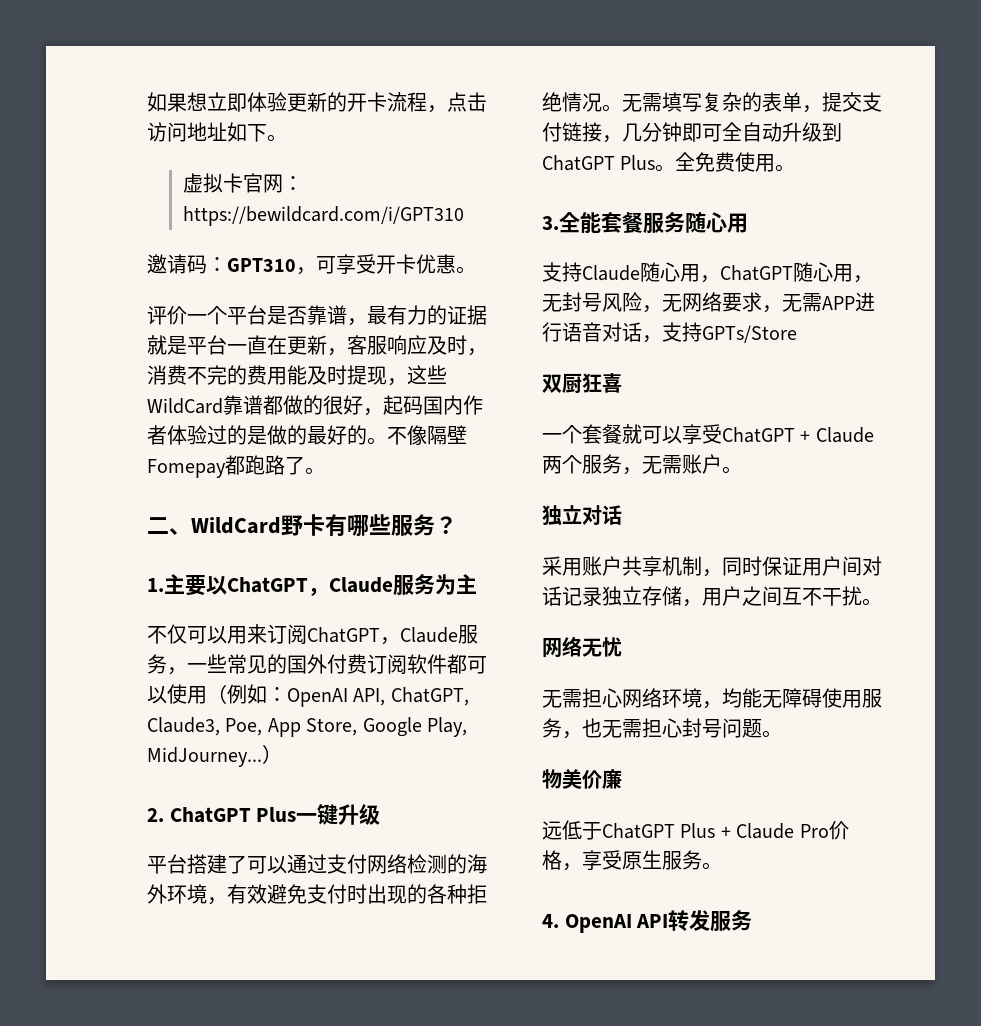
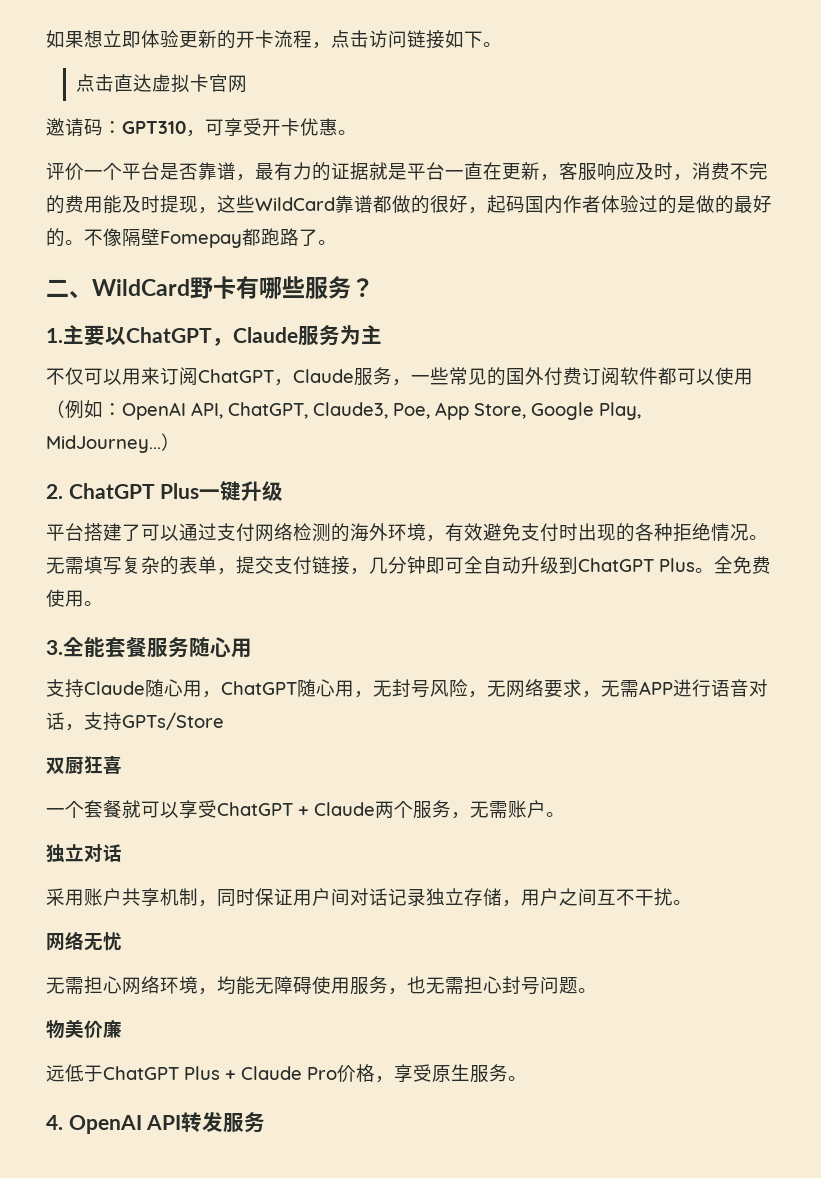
- 如果想立即体验更新的开卡流程，点击访问地址如下。
+ 如果想立即体验更新的开卡流程，点击访问链接如下。
- 虚拟卡官网：https://bewildcard.com/i/GPT310
+ 点击直达虚拟卡官网

